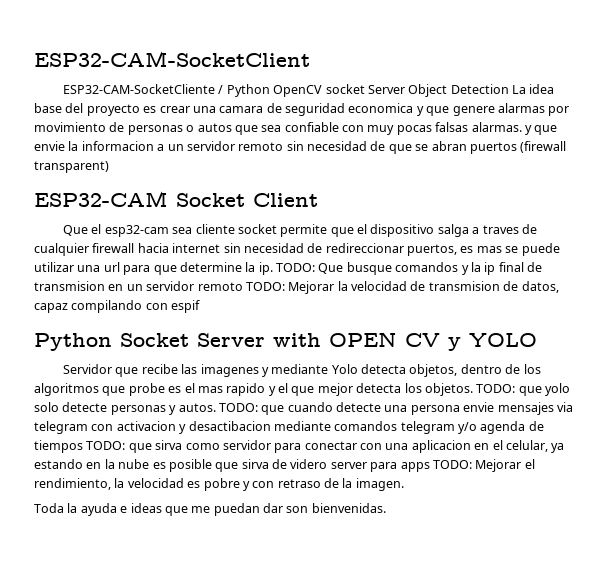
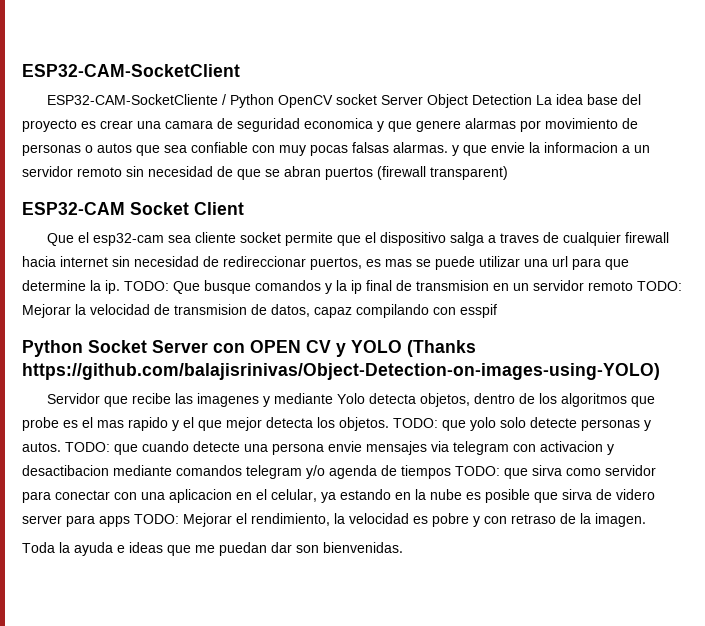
- TODO: Que busque comandos y la ip final de transmision en un servidor remoto TODO: Mejorar la velocidad de transmision de datos, capaz compilando con espif
+ TODO: Que busque comandos y la ip final de transmision en un servidor remoto TODO: Mejorar la velocidad de transmision de datos, capaz compilando con esspif
- Python Socket Server with OPEN CV y YOLO
+ Python Socket Server con OPEN CV y YOLO (Thanks https://github.com/balajisrinivas/Object-Detection-on-images-using-YOLO)

